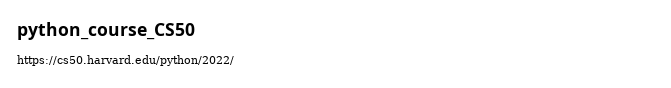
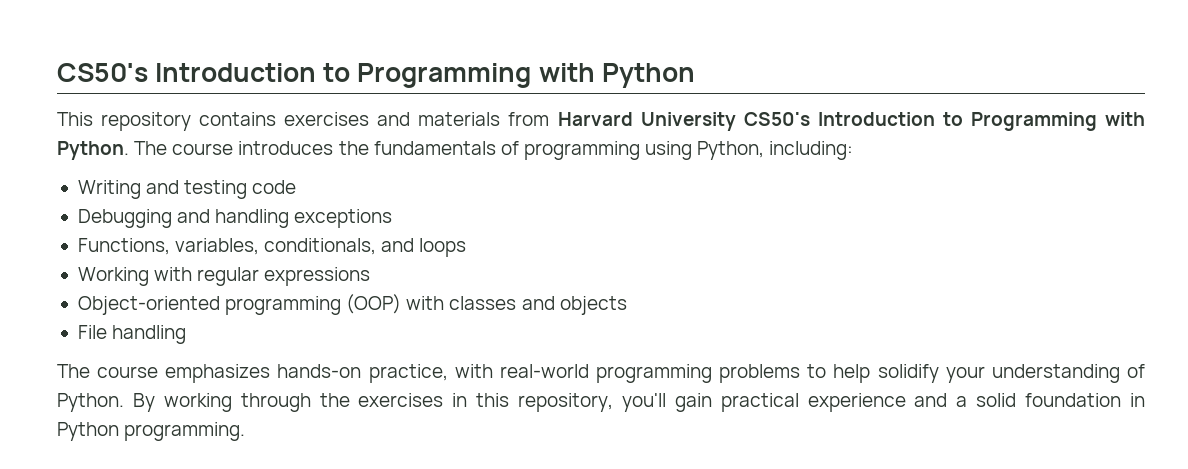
- python_course_CS50
- https://cs50.harvard.edu/python/2022/
+ CS50's Introduction to Programming with Python
+ This repository contains exercises and materials from Harvard University CS50's Introduction to Programming with Python. The course introduces the fundamentals of programming using Python, including:
+ Writing and testing code
+ Debugging and handling exceptions
+ Functions, variables, conditionals, and loops
+ Working with regular expressions
+ Object-oriented programming (OOP) with classes and objects
+ File handling
+ The course emphasizes hands-on practice, with real-world programming problems to help solidify your understanding of Python. By working through the exercises in this repository, you'll gain practical experience and a solid foundation in Python programming.

